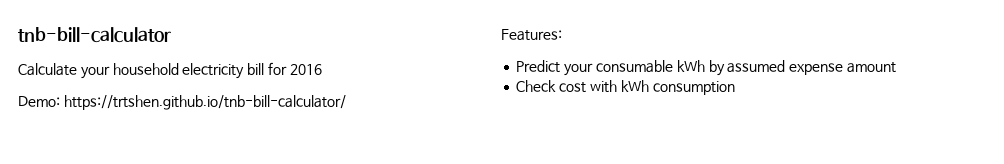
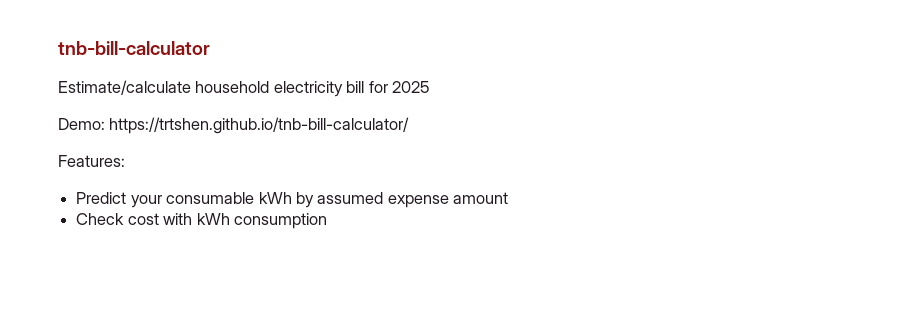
- Calculate your household electricity bill for 2016
+ Estimate/calculate household electricity bill for 2025

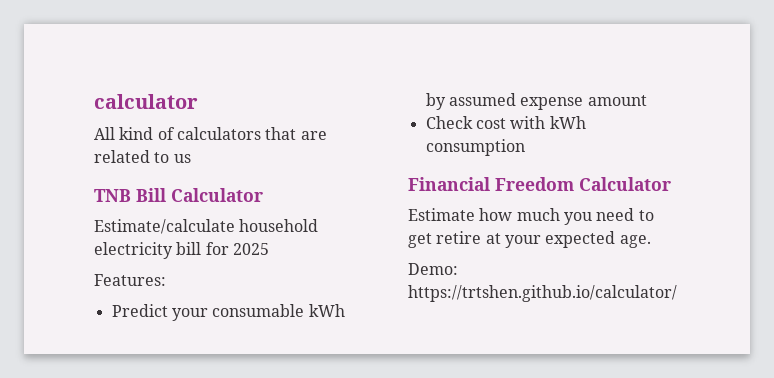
- tnb-bill-calculator
+ calculator
+ All kind of calculators that are related to us
+ TNB Bill Calculator
- Demo: https://trtshen.github.io/tnb-bill-calculator/
+ Financial Freedom Calculator
+ Estimate how much you need to get retire at your expected age.
+ Demo: https://trtshen.github.io/calculator/

